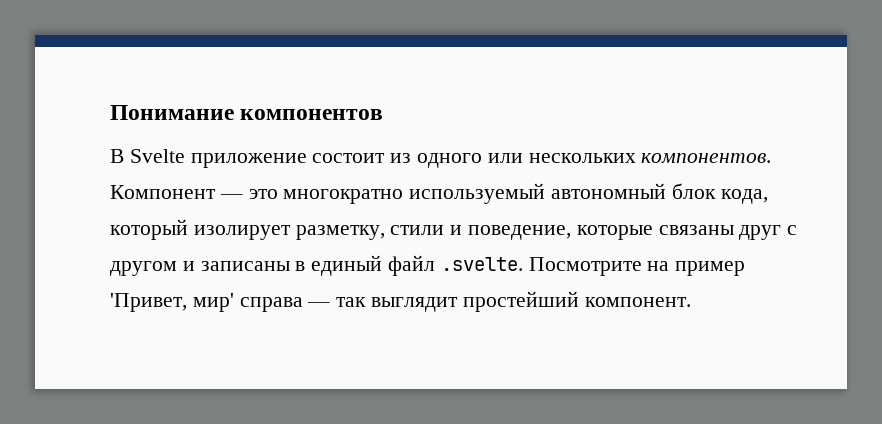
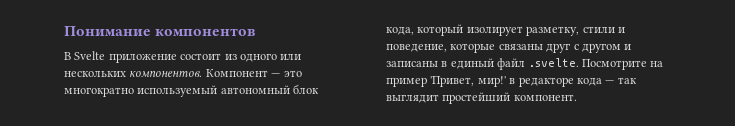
- Компонент — это многократно используемый автономный блок кода, который изолирует разметку, стили и поведение, которые связаны друг с другом и записаны в единый файл .svelte. Посмотрите на пример 'Привет, мир' справа — так выглядит простейший компонент.
+ Компонент — это многократно используемый автономный блок кода, который изолирует разметку, стили и поведение, которые связаны друг с другом и записаны в единый файл .svelte. Посмотрите на пример 'Привет, мир!' в редакторе кода — так выглядит простейший компонент.

